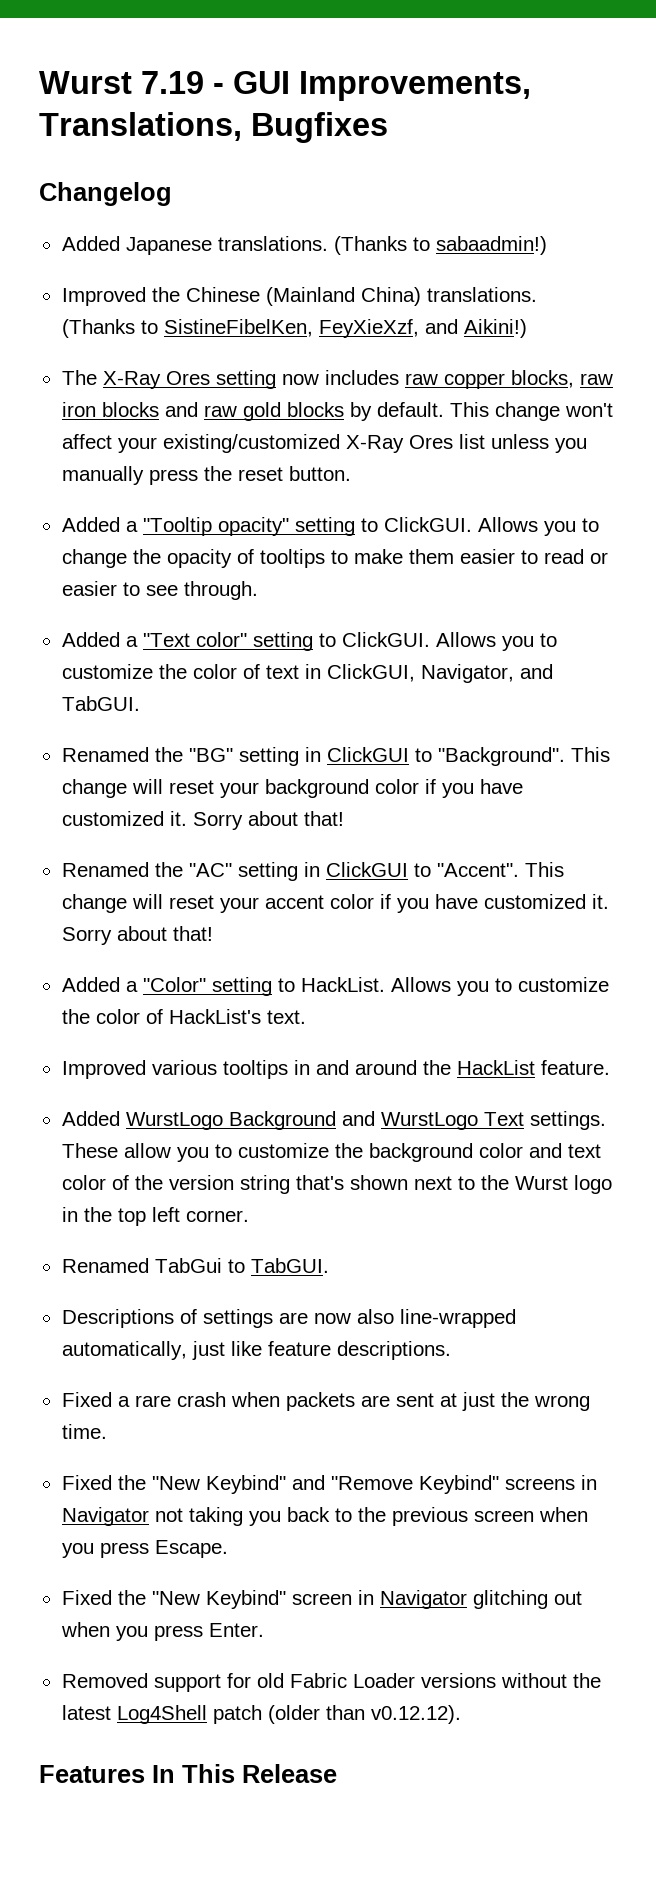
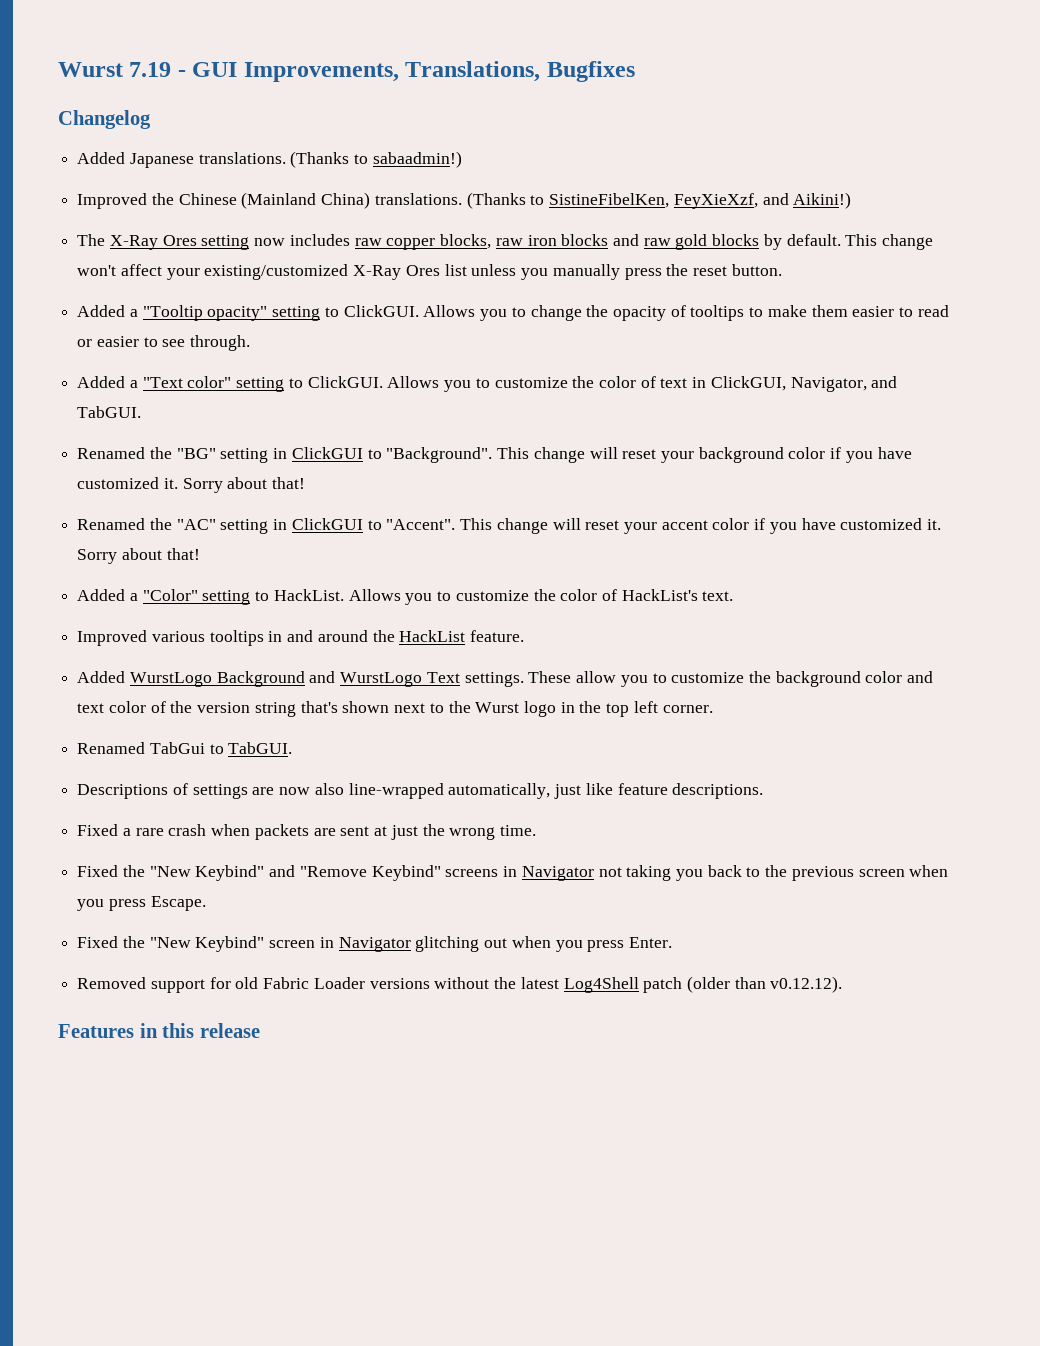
- Features In This Release
+ Features in this release

